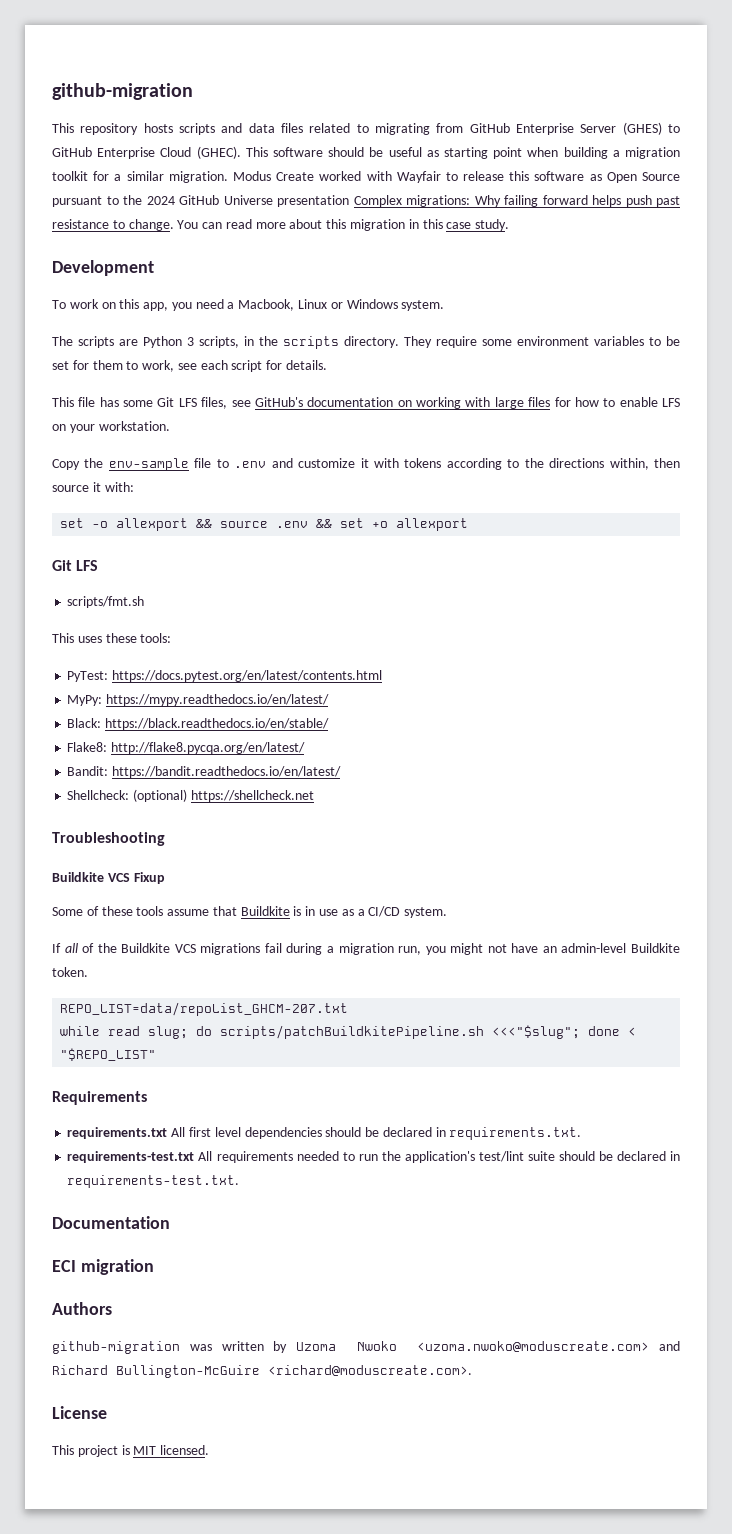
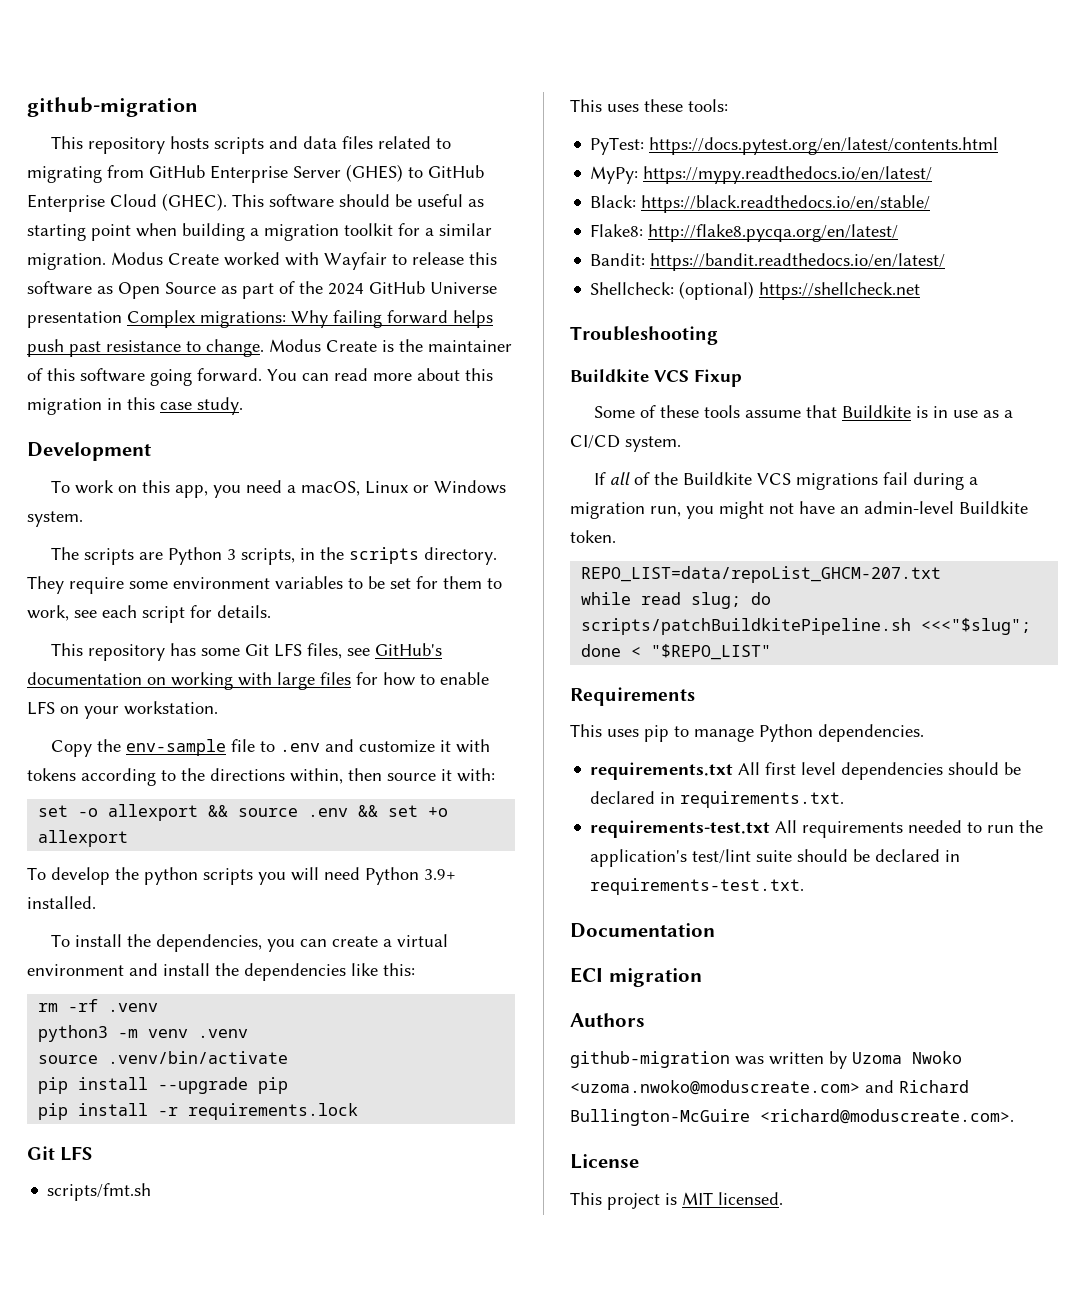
- Modus Create worked with Wayfair to release this software as Open Source pursuant to the 2024 GitHub Universe presentation Complex migrations: Why failing forward helps push past resistance to change.
+ Modus Create worked with Wayfair to release this software as Open Source as part of the 2024 GitHub Universe presentation Complex migrations: Why failing forward helps push past resistance to change.
+ Modus Create is the maintainer of this software going forward.
- To work on this app, you need a Macbook, Linux or Windows system.
+ To work on this app, you need a macOS, Linux or Windows system.
- This file has some Git LFS files, see GitHub's documentation on working with large files for how to enable LFS on your workstation.
+ This repository has some Git LFS files, see GitHub's documentation on working with large files for how to enable LFS on your workstation.
+ To develop the python scripts you will need Python 3.9+ installed.
+ To install the dependencies, you can create a virtual environment and install the dependencies like this:
+ rm -rf .venv
+ python3 -m venv .venv
+ source .venv/bin/activate
+ pip install --upgrade pip
+ pip install -r requirements.lock
+ This uses pip to manage Python dependencies.

